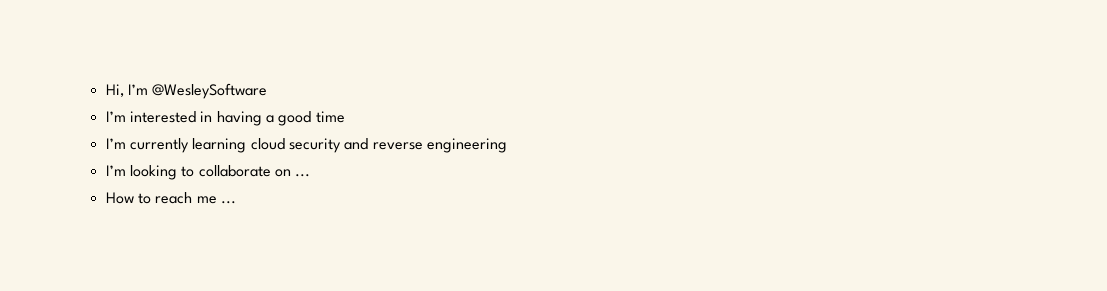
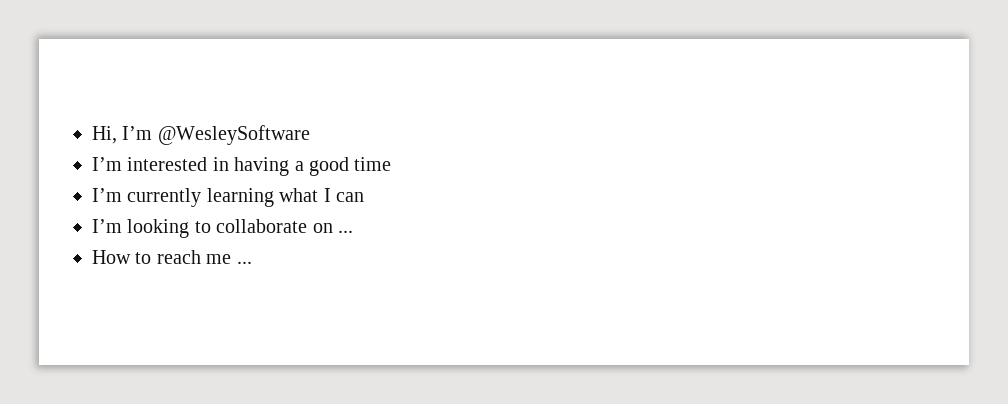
- I’m currently learning cloud security and reverse engineering
+ I’m currently learning what I can

